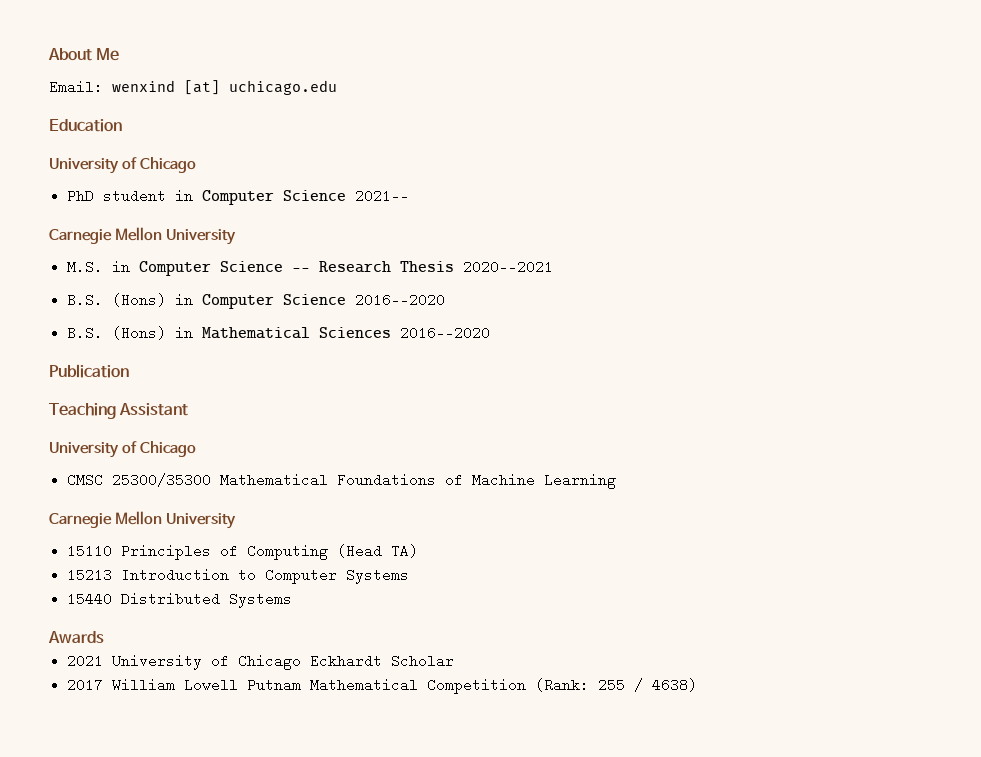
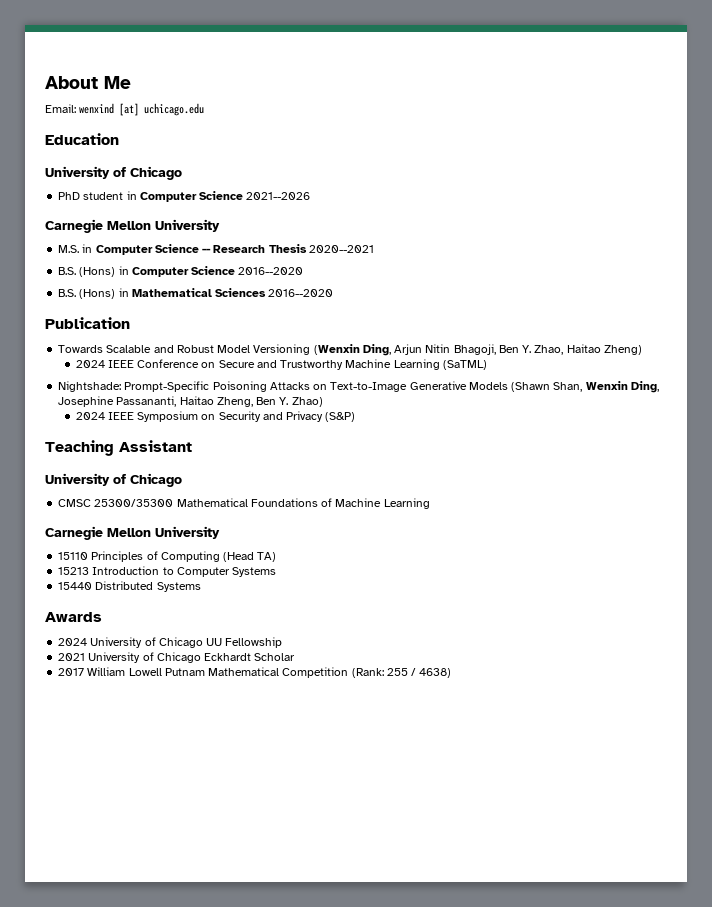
- PhD student in Computer Science 2021--
+ PhD student in Computer Science 2021--2026
+ Towards Scalable and Robust Model Versioning (Wenxin Ding, Arjun Nitin Bhagoji, Ben Y. Zhao, Haitao Zheng)
+ 2024 IEEE Conference on Secure and Trustworthy Machine Learning (SaTML)
+ Nightshade: Prompt-Specific Poisoning Attacks on Text-to-Image Generative Models (Shawn Shan, Wenxin Ding, Josephine Passananti, Haitao Zheng, Ben Y. Zhao)
+ 2024 IEEE Symposium on Security and Privacy (S&P)
+ 2024 University of Chicago UU Fellowship

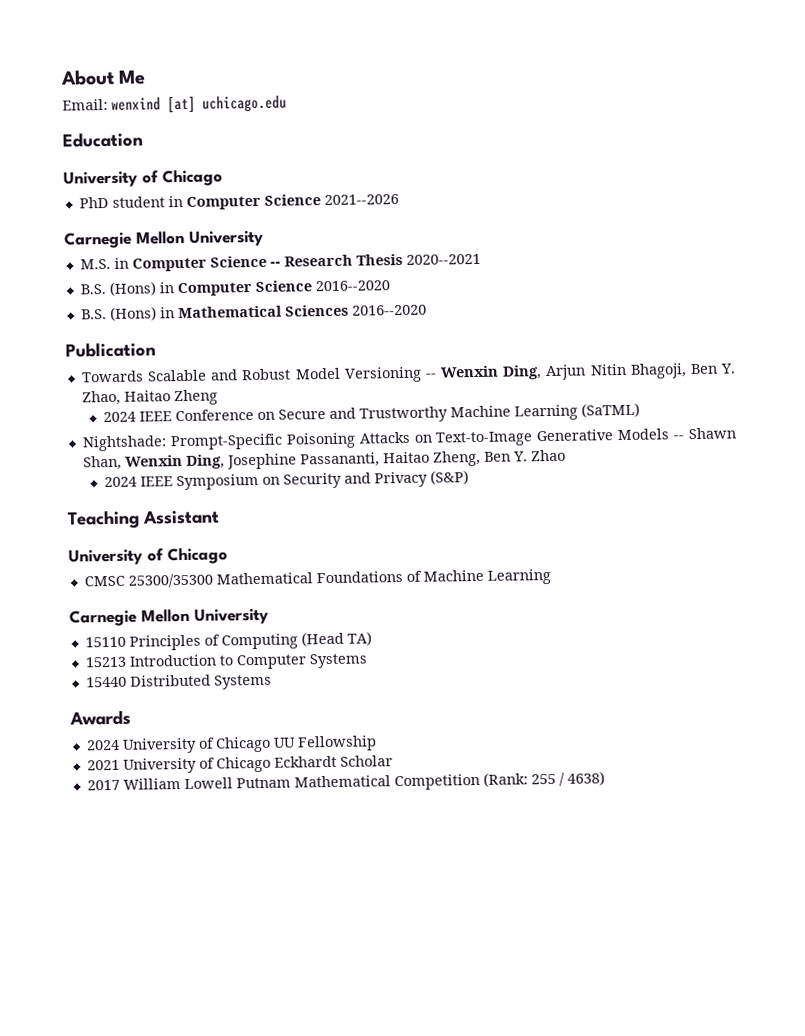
- Towards Scalable and Robust Model Versioning (Wenxin Ding, Arjun Nitin Bhagoji, Ben Y. Zhao, Haitao Zheng)
+ Towards Scalable and Robust Model Versioning -- Wenxin Ding, Arjun Nitin Bhagoji, Ben Y. Zhao, Haitao Zheng
- Nightshade: Prompt-Specific Poisoning Attacks on Text-to-Image Generative Models (Shawn Shan, Wenxin Ding, Josephine Passananti, Haitao Zheng, Ben Y. Zhao)
+ Nightshade: Prompt-Specific Poisoning Attacks on Text-to-Image Generative Models -- Shawn Shan, Wenxin Ding, Josephine Passananti, Haitao Zheng, Ben Y. Zhao

